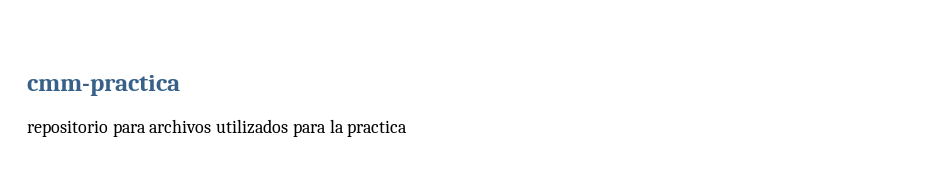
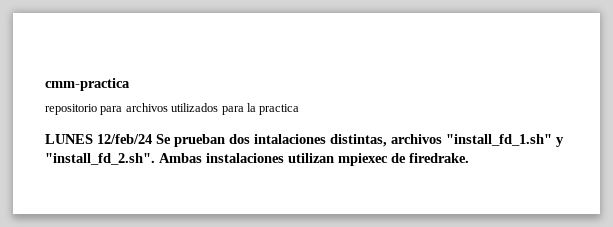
+ LUNES 12/feb/24 Se prueban dos intalaciones distintas, archivos "install_fd_1.sh" y "install_fd_2.sh". Ambas instalaciones utilizan mpiexec de firedrake.

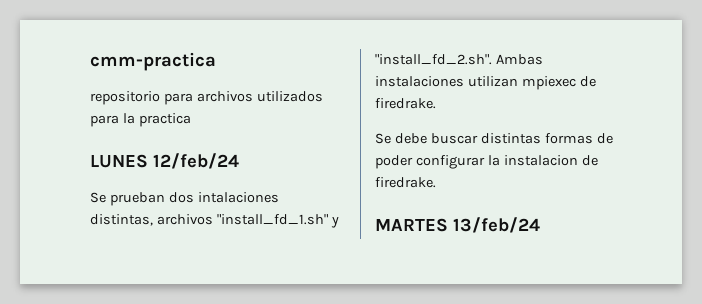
- LUNES 12/feb/24 Se prueban dos intalaciones distintas, archivos "install_fd_1.sh" y "install_fd_2.sh". Ambas instalaciones utilizan mpiexec de firedrake.
+ LUNES 12/feb/24
+ Se prueban dos intalaciones distintas, archivos "install_fd_1.sh" y "install_fd_2.sh". Ambas instalaciones utilizan mpiexec de firedrake.
+ Se debe buscar distintas formas de poder configurar la instalacion de firedrake.
+ MARTES 13/feb/24

